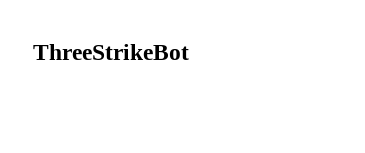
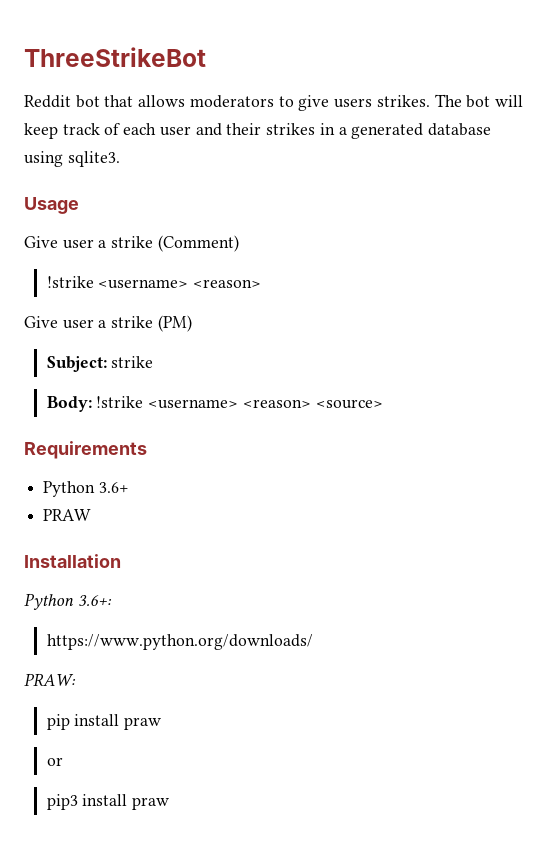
+ Reddit bot that allows moderators to give users strikes. The bot will keep track of each user and their strikes in a generated database using sqlite3.
+ Usage
+ Give user a strike (Comment)
+ !strike <username> <reason>
+ Give user a strike (PM)
+ Subject: strike
+ Body: !strike <username> <reason> <source>
+ Requirements
+ Python 3.6+
+ PRAW
+ Installation
+ Python 3.6+:
+ https://www.python.org/downloads/
+ PRAW:
+ pip install praw
+ or
+ pip3 install praw

